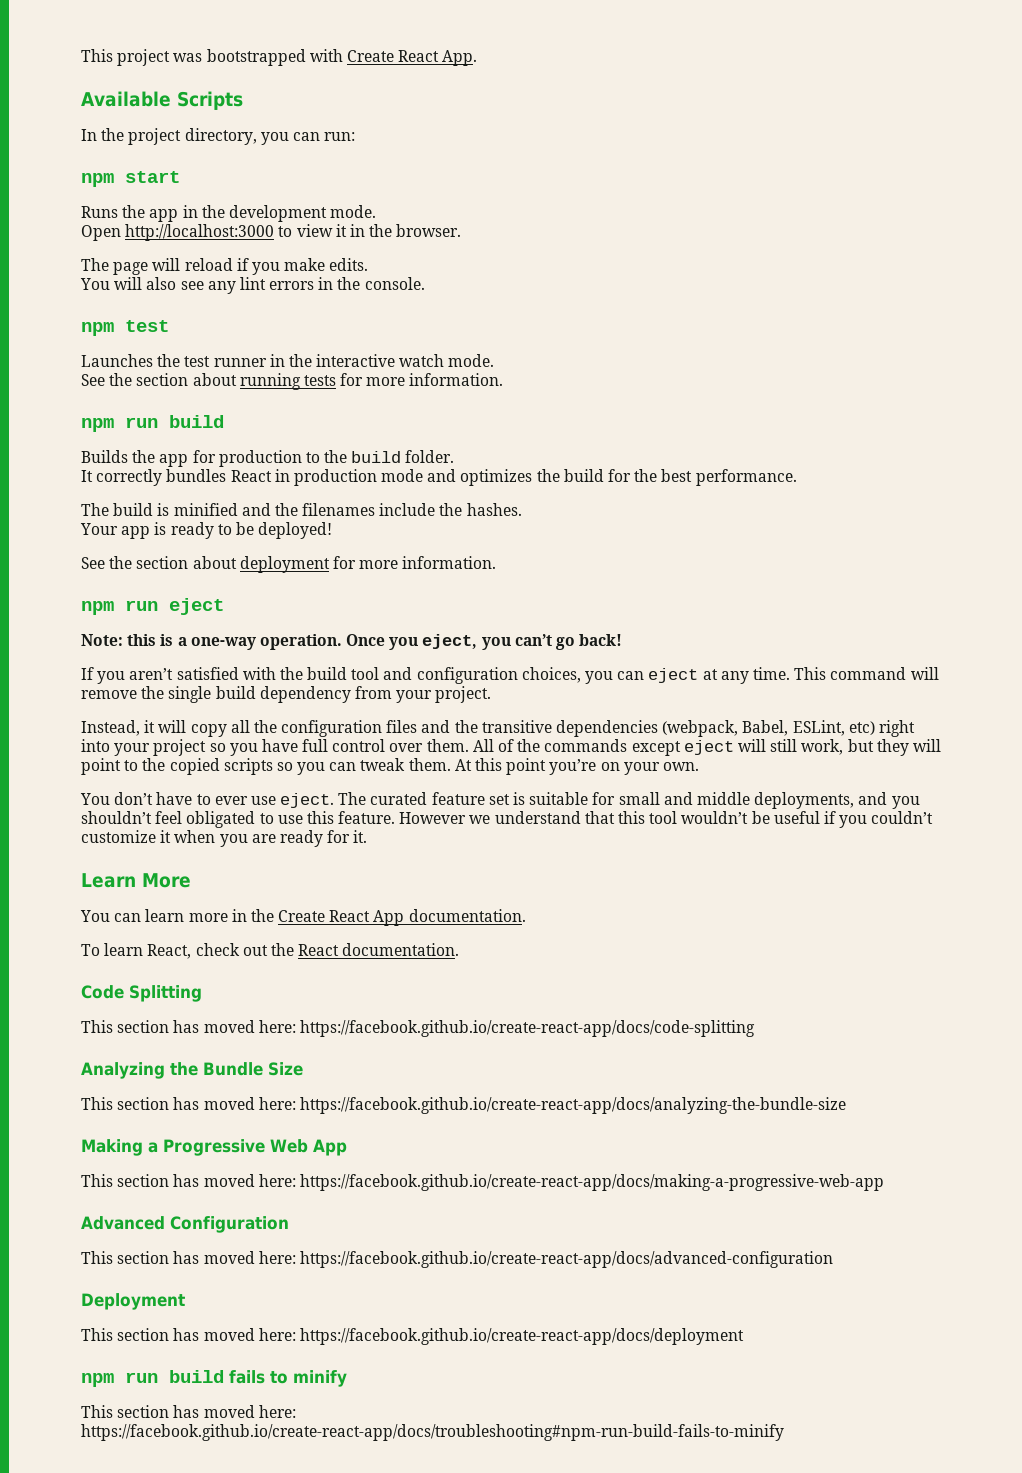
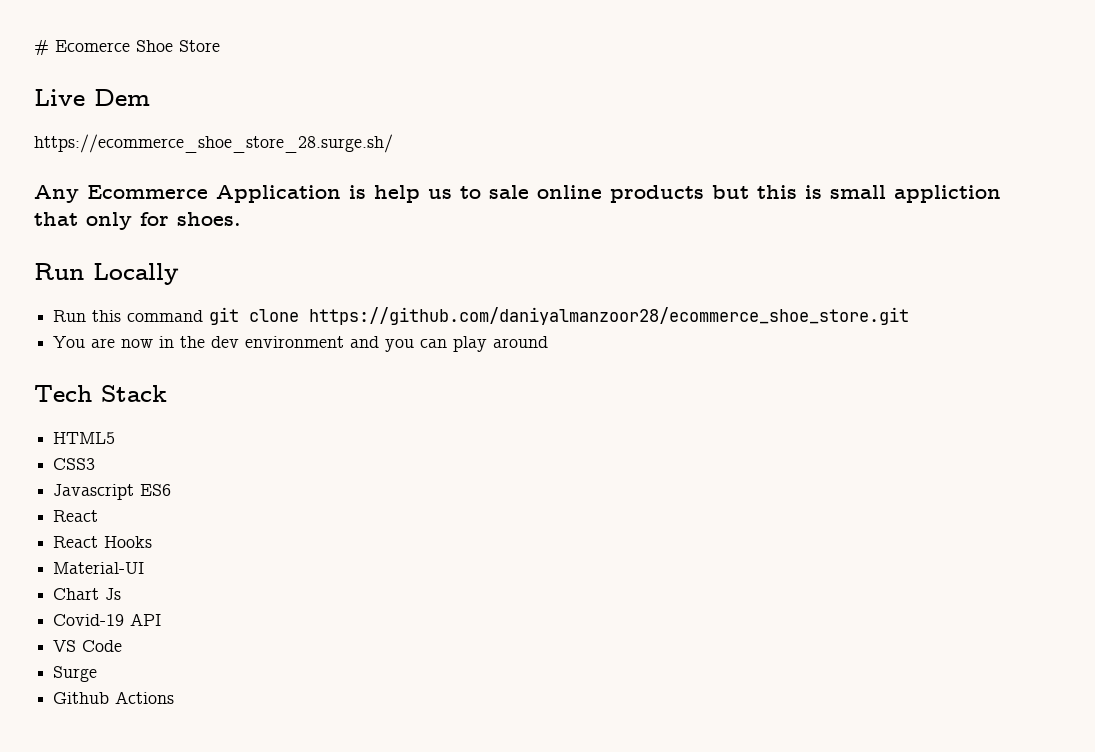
- This project was bootstrapped with Create React App.
- Available Scripts
- In the project directory, you can run:
- npm start
- Runs the app in the development mode.
- Open http://localhost:3000 to view it in the browser.
- The page will reload if you make edits.
- You will also see any lint errors in the console.
- npm test
- Launches the test runner in the interactive watch mode.
- See the section about running tests for more information.
- npm run build
- Builds the app for production to the build folder.
- It correctly bundles React in production mode and optimizes the build for the best performance.
- The build is minified and the filenames include the hashes.
- Your app is ready to be deployed!
- See the section about deployment for more information.
- npm run eject
- Note: this is a one-way operation. Once you eject, you can’t go back!
- If you aren’t satisfied with the build tool and configuration choices, you can eject at any time. This command will remove the single build dependency from your project.
- Instead, it will copy all the configuration files and the transitive dependencies (webpack, Babel, ESLint, etc) right into your project so you have full control over them. All of the commands except eject will still work, but they will point to the copied scripts so you can tweak them. At this point you’re on your own.
- You don’t have to ever use eject. The curated feature set is suitable for small and middle deployments, and you shouldn’t feel obligated to use this feature. However we understand that this tool wouldn’t be useful if you couldn’t customize it when you are ready for it.
- Learn More
- You can learn more in the Create React App documentation.
- To learn React, check out the React documentation.
- Code Splitting
- This section has moved here: https://facebook.github.io/create-react-app/docs/code-splitting
- Analyzing the Bundle Size
- This section has moved here: https://facebook.github.io/create-react-app/docs/analyzing-the-bundle-size
- Making a Progressive Web App
- This section has moved here: https://facebook.github.io/create-react-app/docs/making-a-progressive-web-app
- Advanced Configuration
- This section has moved here: https://facebook.github.io/create-react-app/docs/advanced-configuration
- Deployment
- This section has moved here: https://facebook.github.io/create-react-app/docs/deployment
- npm run build fails to minify
- This section has moved here: https://facebook.github.io/create-react-app/docs/troubleshooting#npm-run-build-fails-to-minify
+ # Ecomerce Shoe Store
+ Live Dem
+ https://ecommerce_shoe_store_28.surge.sh/
+ Any Ecommerce Application is help us to sale online products but this is small appliction that only for shoes.
+ Run Locally
+ Run this command git clone https://github.com/daniyalmanzoor28/ecommerce_shoe_store.git
+ You are now in the dev environment and you can play around
+ Tech Stack
+ HTML5
+ CSS3
+ Javascript ES6
+ React
+ React Hooks
+ Material-UI
+ Chart Js
+ Covid-19 API
+ VS Code
+ Surge
+ Github Actions

